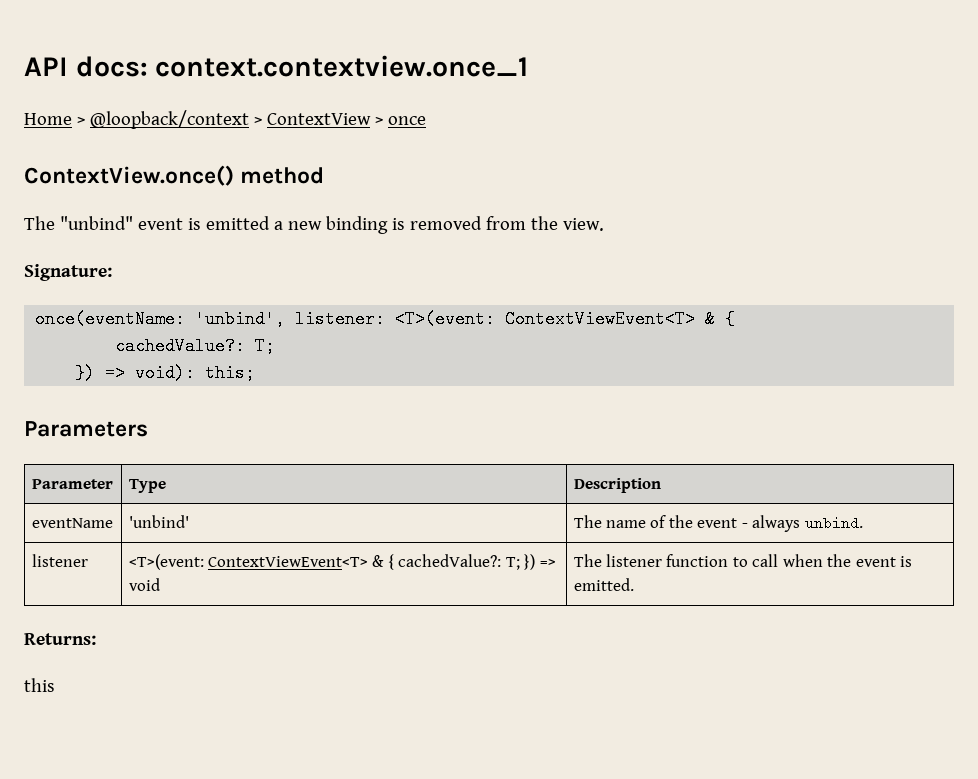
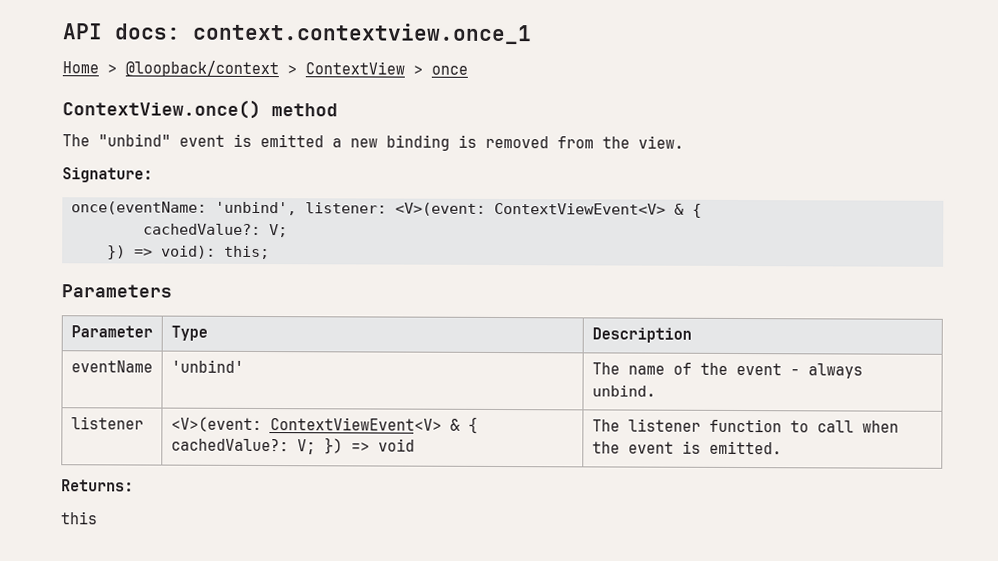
- once(eventName: 'unbind', listener: <T>(event: ContextViewEvent<T> & {
- cachedValue?: T;
+ once(eventName: 'unbind', listener: <V>(event: ContextViewEvent<V> & {
+ cachedValue?: V;
- listener | <T>(event: ContextViewEvent<T> & { cachedValue?: T; }) => void | The listener function to call when the event is emitted.
+ listener | <V>(event: ContextViewEvent<V> & { cachedValue?: V; }) => void | The listener function to call when the event is emitted.

